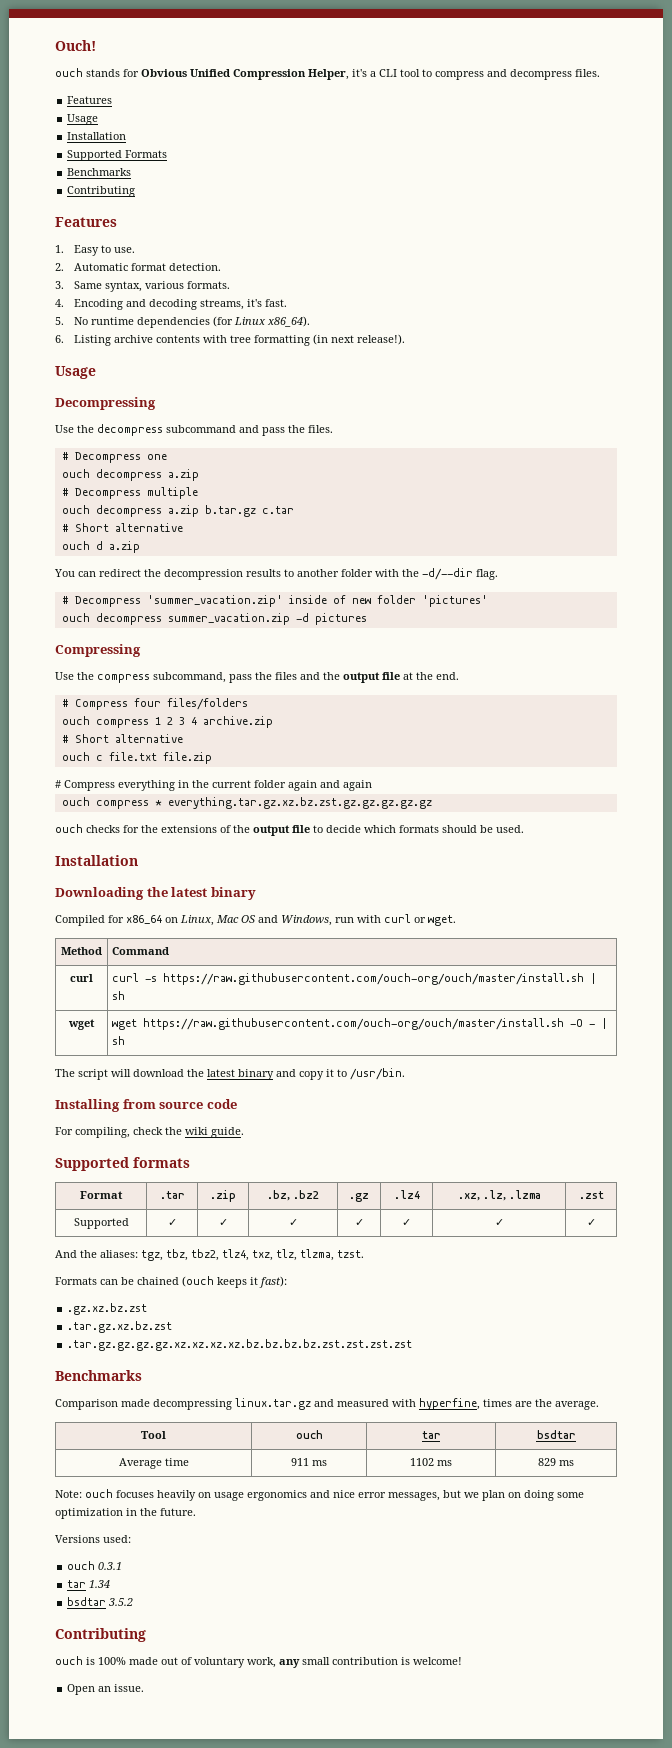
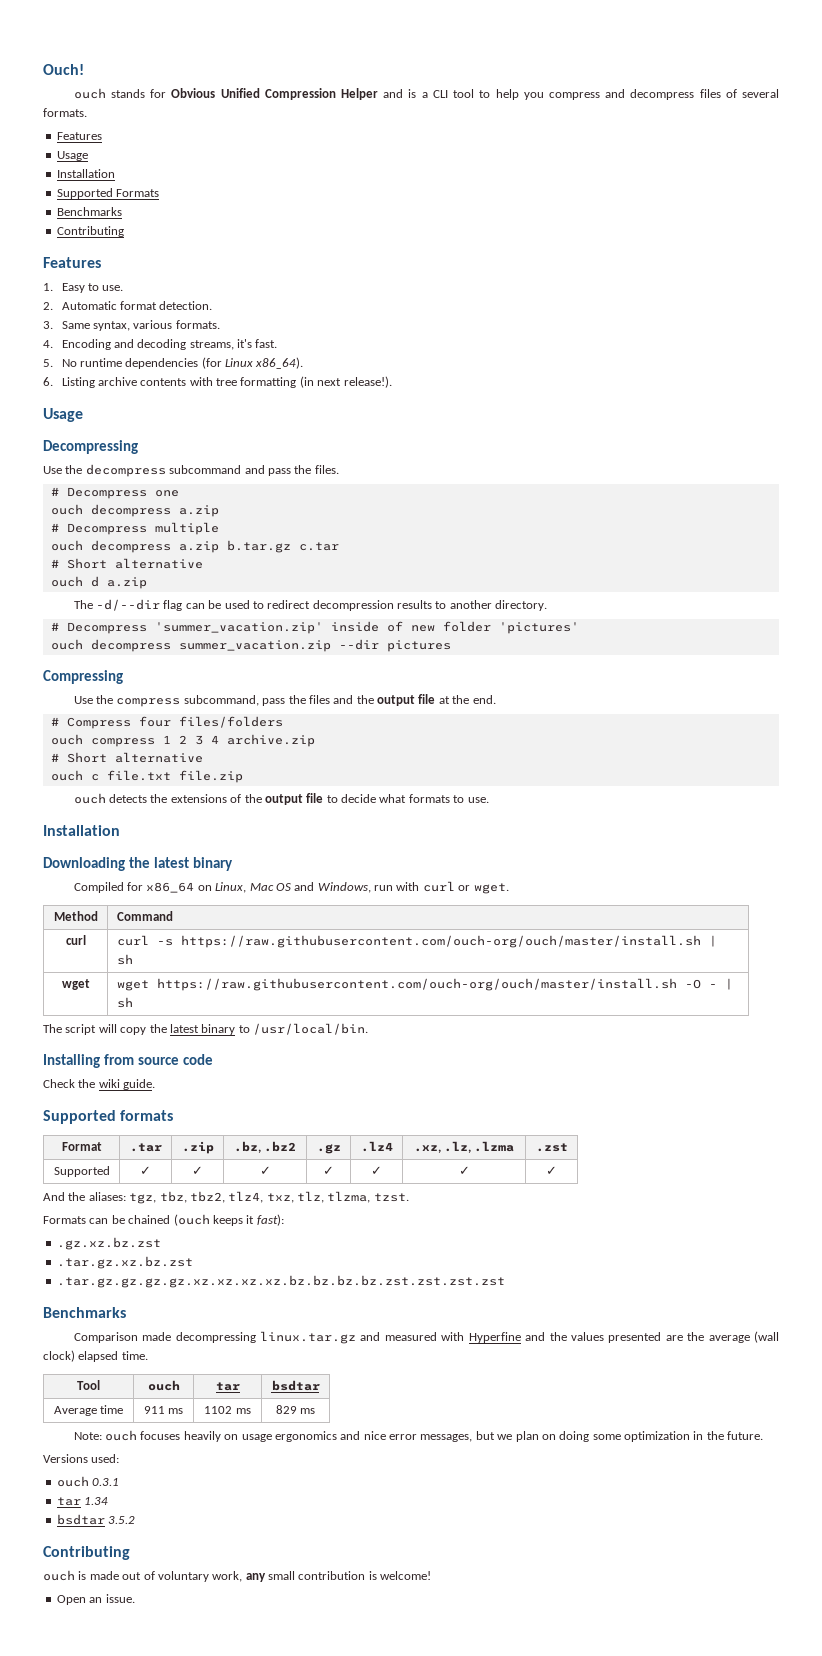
- ouch stands for Obvious Unified Compression Helper, it's a CLI tool to compress and decompress files.
+ ouch stands for Obvious Unified Compression Helper and is a CLI tool to help you compress and decompress files of several formats.
- You can redirect the decompression results to another folder with the -d/--dir flag.
+ The -d/--dir flag can be used to redirect decompression results to another directory.
- ouch decompress summer_vacation.zip -d pictures
+ ouch decompress summer_vacation.zip --dir pictures
- # Compress everything in the current folder again and again
- ouch compress * everything.tar.gz.xz.bz.zst.gz.gz.gz.gz.gz
- ouch checks for the extensions of the output file to decide which formats should be used.
+ ouch detects the extensions of the output file to decide what formats to use.
- The script will download the latest binary and copy it to /usr/bin.
+ The script will copy the latest binary to /usr/local/bin.
- For compiling, check the wiki guide.
+ Check the wiki guide.
- Comparison made decompressing linux.tar.gz and measured with hyperfine, times are the average.
+ Comparison made decompressing linux.tar.gz and measured with Hyperfine and the values presented are the average (wall clock) elapsed time.
- ouch is 100% made out of voluntary work, any small contribution is welcome!
+ ouch is made out of voluntary work, any small contribution is welcome!

